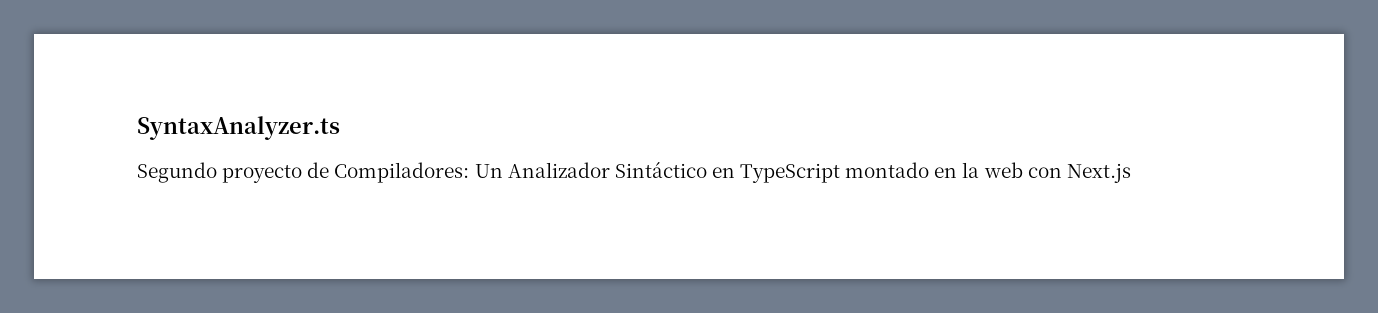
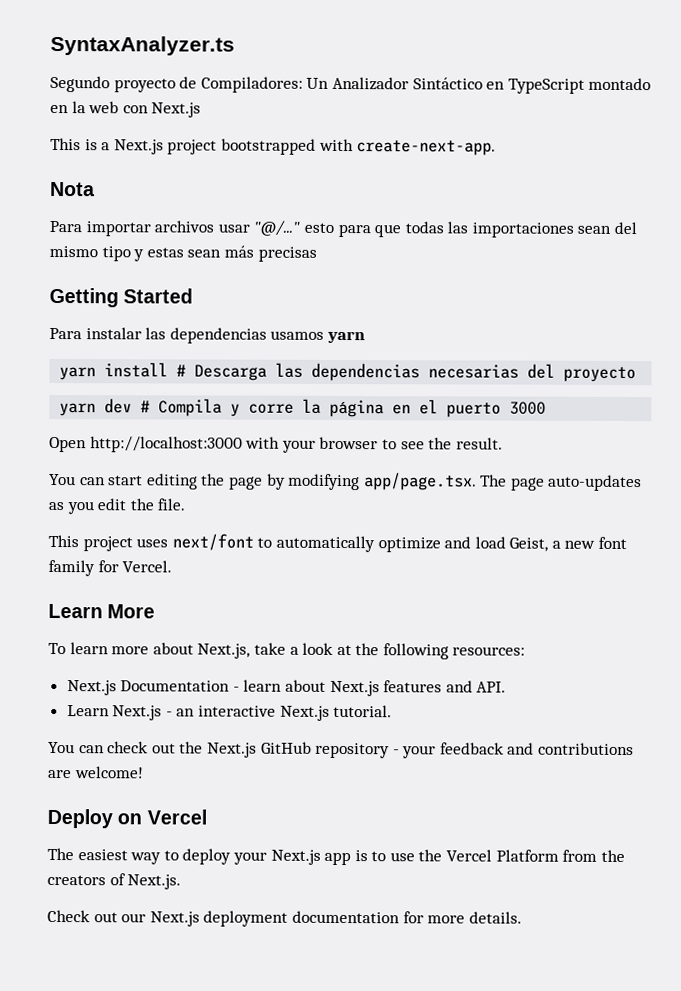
+ This is a Next.js project bootstrapped with create-next-app.
+ Nota
+ Para importar archivos usar "@/..." esto para que todas las importaciones sean del mismo tipo y estas sean más precisas
+ Getting Started
+ Para instalar las dependencias usamos yarn
+ yarn install # Descarga las dependencias necesarias del proyecto
+ yarn dev # Compila y corre la página en el puerto 3000
+ Open http://localhost:3000 with your browser to see the result.
+ You can start editing the page by modifying app/page.tsx. The page auto-updates as you edit the file.
+ This project uses next/font to automatically optimize and load Geist, a new font family for Vercel.
+ Learn More
+ To learn more about Next.js, take a look at the following resources:
+ Next.js Documentation - learn about Next.js features and API.
+ Learn Next.js - an interactive Next.js tutorial.
+ You can check out the Next.js GitHub repository - your feedback and contributions are welcome!
+ Deploy on Vercel
+ The easiest way to deploy your Next.js app is to use the Vercel Platform from the creators of Next.js.
+ Check out our Next.js deployment documentation for more details.

